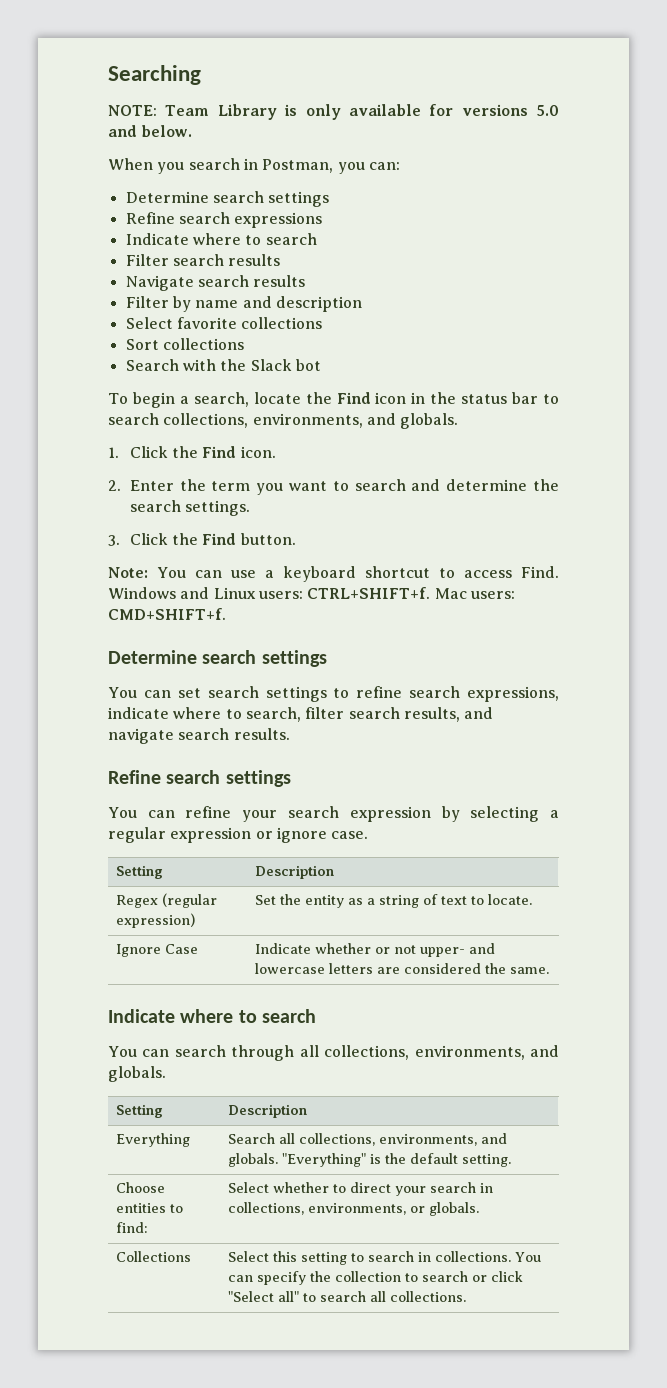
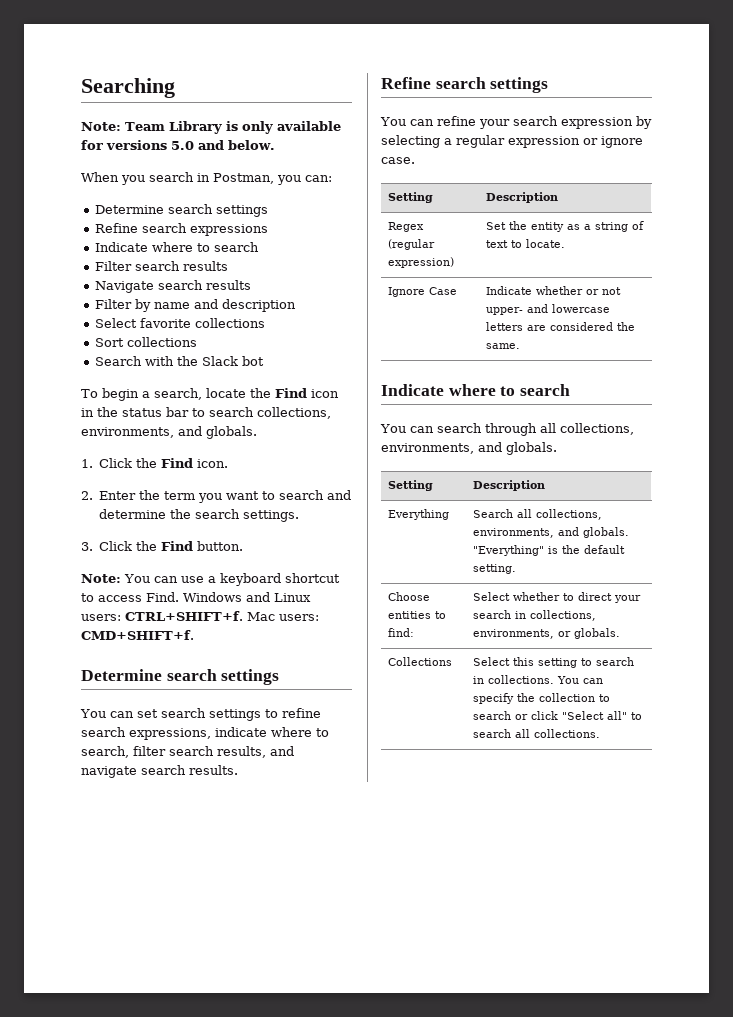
- NOTE: Team Library is only available for versions 5.0 and below.
+ Note: Team Library is only available for versions 5.0 and below.

